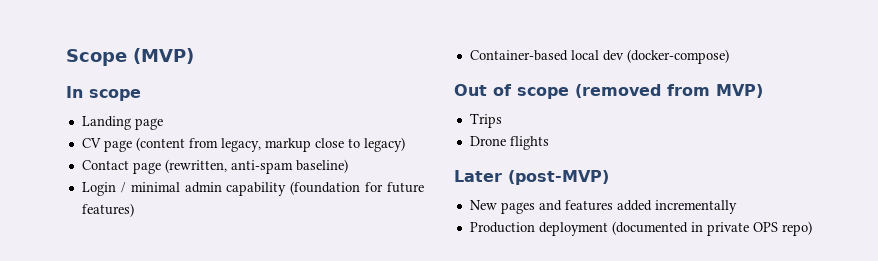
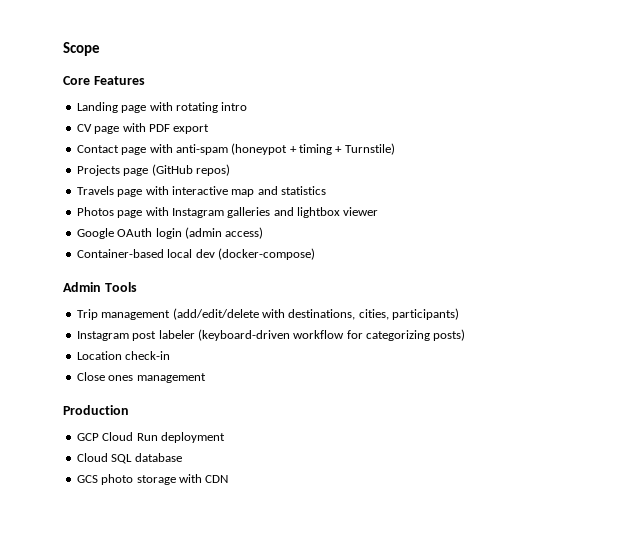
- Scope (MVP)
- In scope
+ Scope
+ Core Features
- Landing page
+ Landing page with rotating intro
- CV page (content from legacy, markup close to legacy)
- Contact page (rewritten, anti-spam baseline)
- Login / minimal admin capability (foundation for future features)
+ CV page with PDF export
+ Contact page with anti-spam (honeypot + timing + Turnstile)
+ Projects page (GitHub repos)
+ Travels page with interactive map and statistics
+ Photos page with Instagram galleries and lightbox viewer
+ Google OAuth login (admin access)
  Container-based local dev (docker-compose)
- Out of scope (removed from MVP)
- Trips
- Drone flights
- Later (post-MVP)
- New pages and features added incrementally
- Production deployment (documented in private OPS repo)
+ Admin Tools
+ Trip management (add/edit/delete with destinations, cities, participants)
+ Instagram post labeler (keyboard-driven workflow for categorizing posts)
+ Location check-in
+ Close ones management
+ Production
+ GCP Cloud Run deployment
+ Cloud SQL database
+ GCS photo storage with CDN

